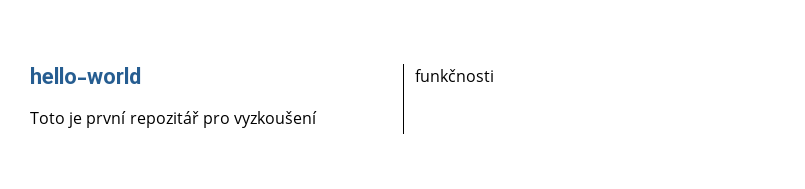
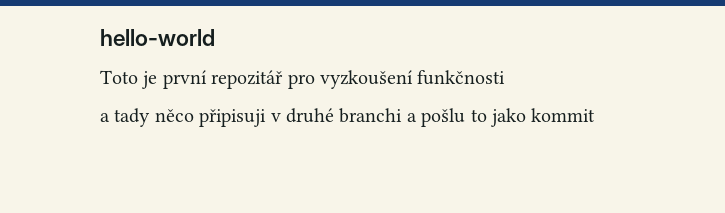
+ a tady něco připisuji v druhé branchi a pošlu to jako kommit

